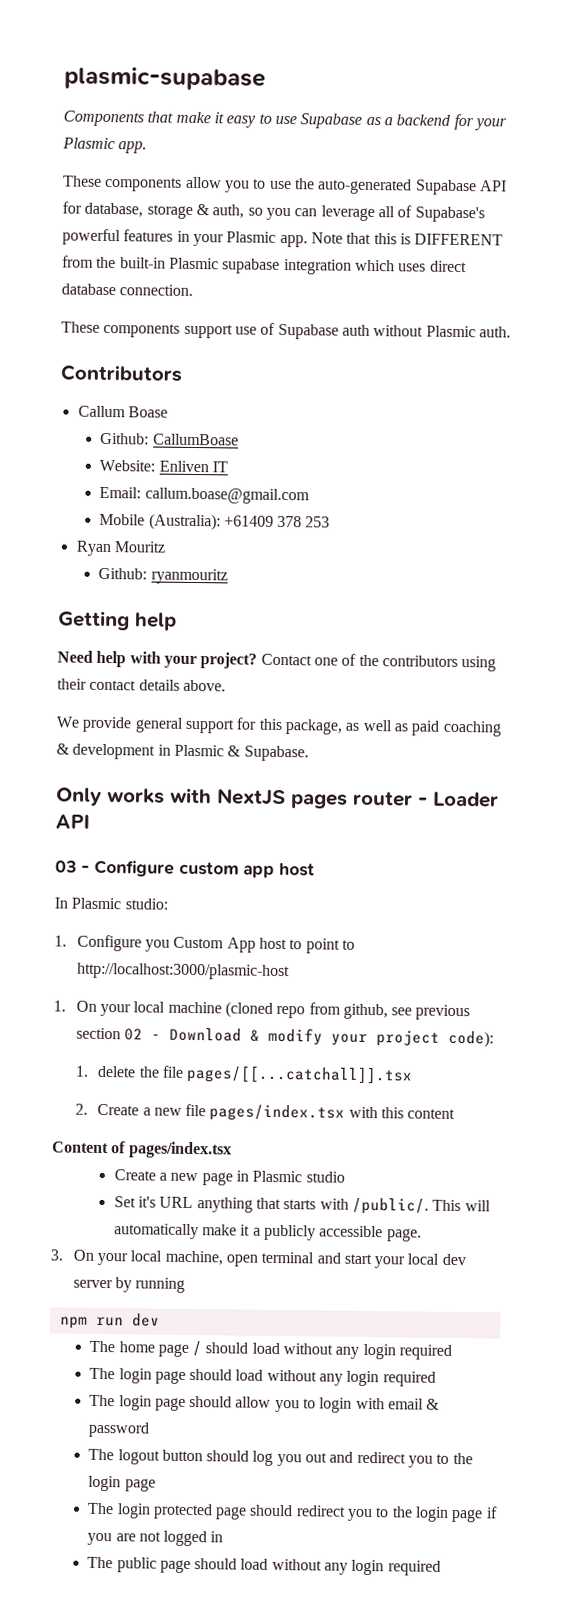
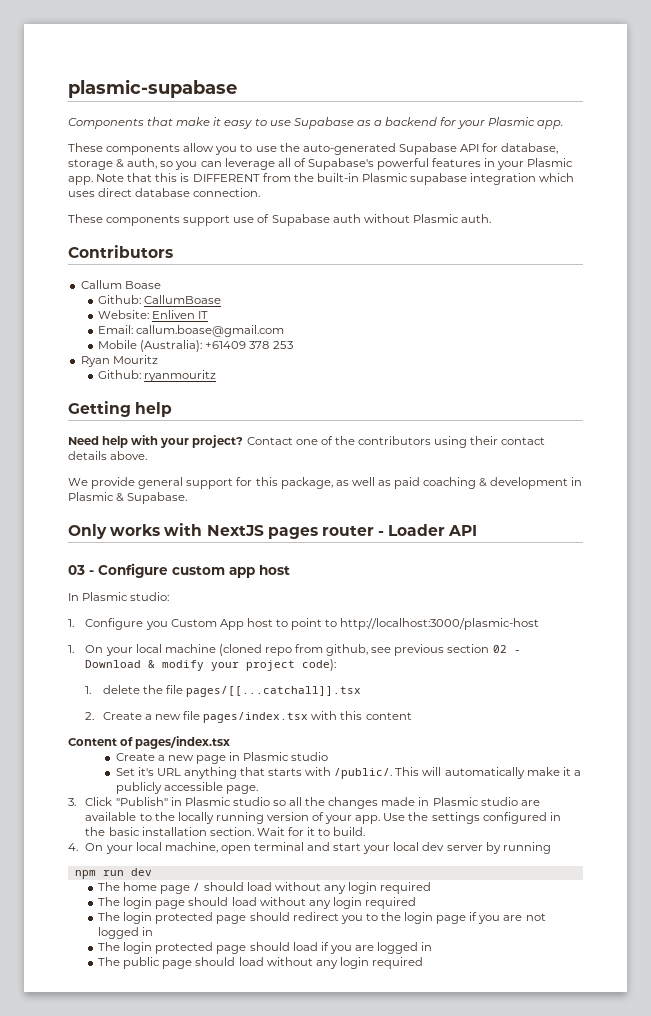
- 3. On your local machine, open terminal and start your local dev server by running
+ 3. Click "Publish" in Plasmic studio so all the changes made in Plasmic studio are available to the locally running version of your app. Use the settings configured in the basic installation section. Wait for it to build.
+ 4. On your local machine, open terminal and start your local dev server by running
- The login page should allow you to login with email & password
- The logout button should log you out and redirect you to the login page
+ The login protected page should load if you are logged in

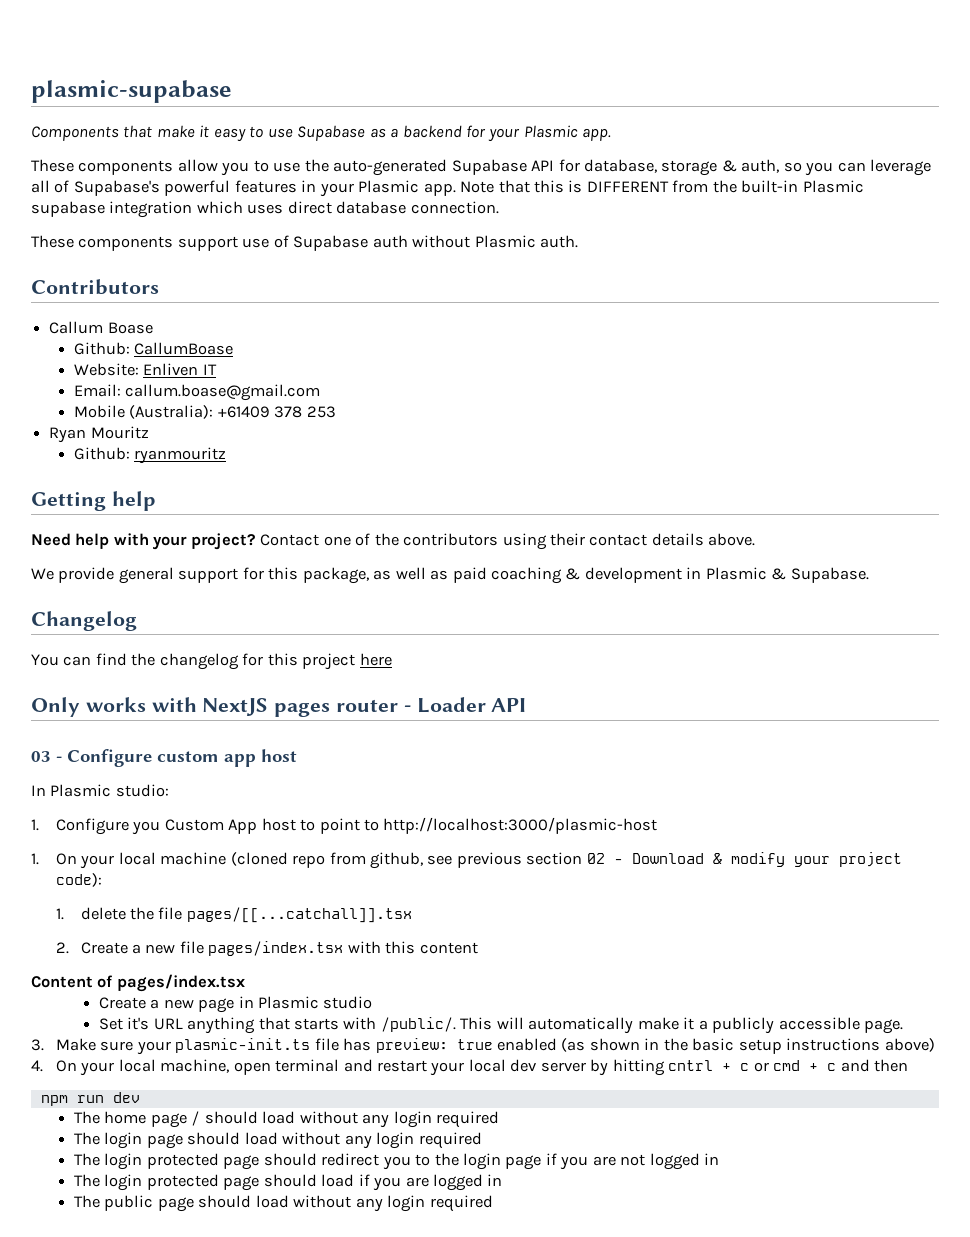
+ Changelog
+ You can find the changelog for this project here
- 3. Click "Publish" in Plasmic studio so all the changes made in Plasmic studio are available to the locally running version of your app. Use the settings configured in the basic installation section. Wait for it to build.
+ 3. Make sure your plasmic-init.ts file has preview: true enabled (as shown in the basic setup instructions above)
- 4. On your local machine, open terminal and start your local dev server by running
+ 4. On your local machine, open terminal and restart your local dev server by hitting cntrl + c or cmd + c and then

